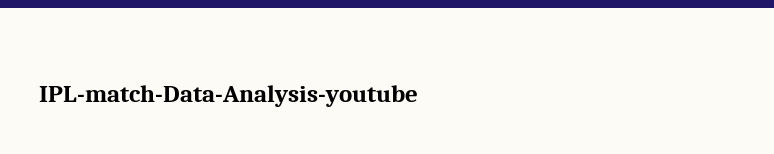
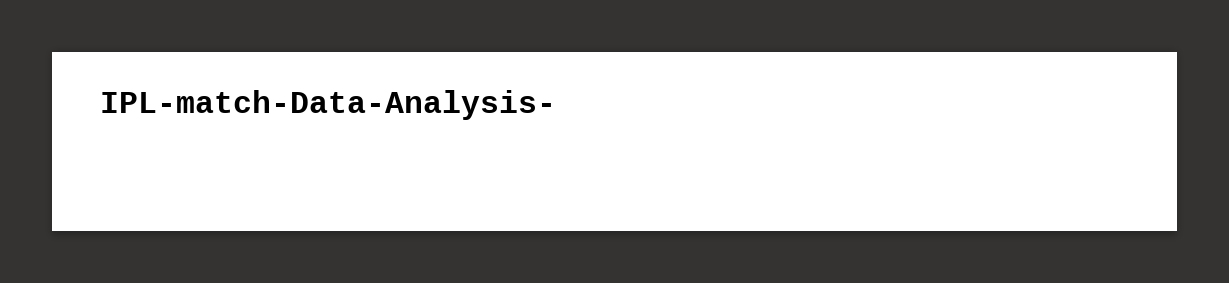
- IPL-match-Data-Analysis-youtube
+ IPL-match-Data-Analysis-

